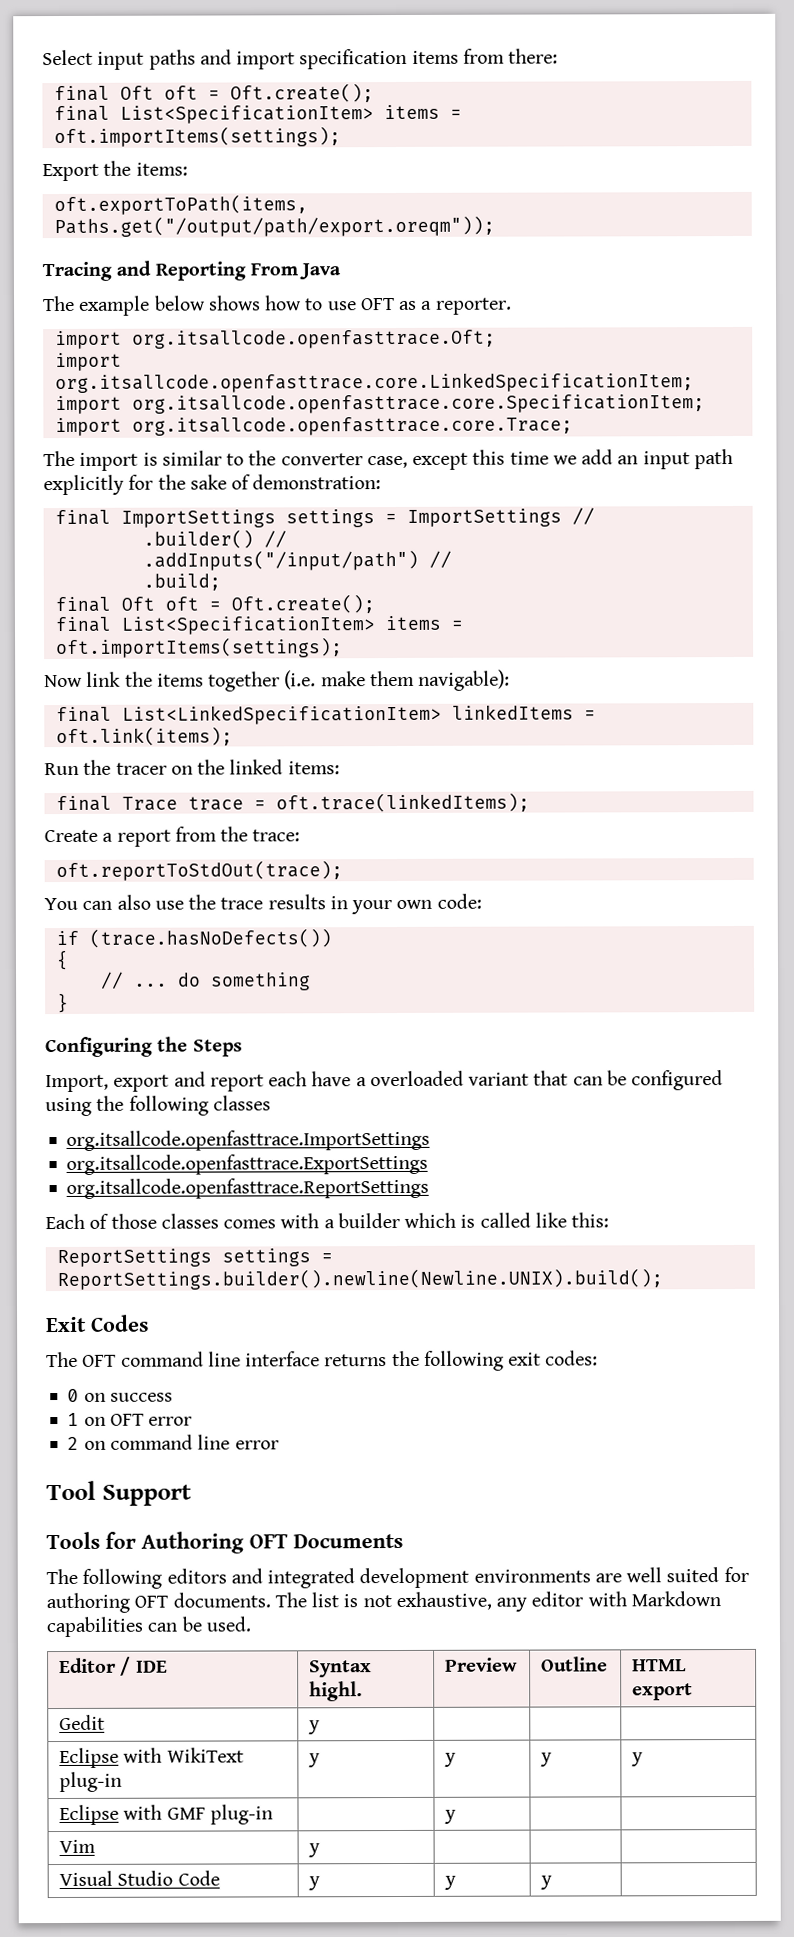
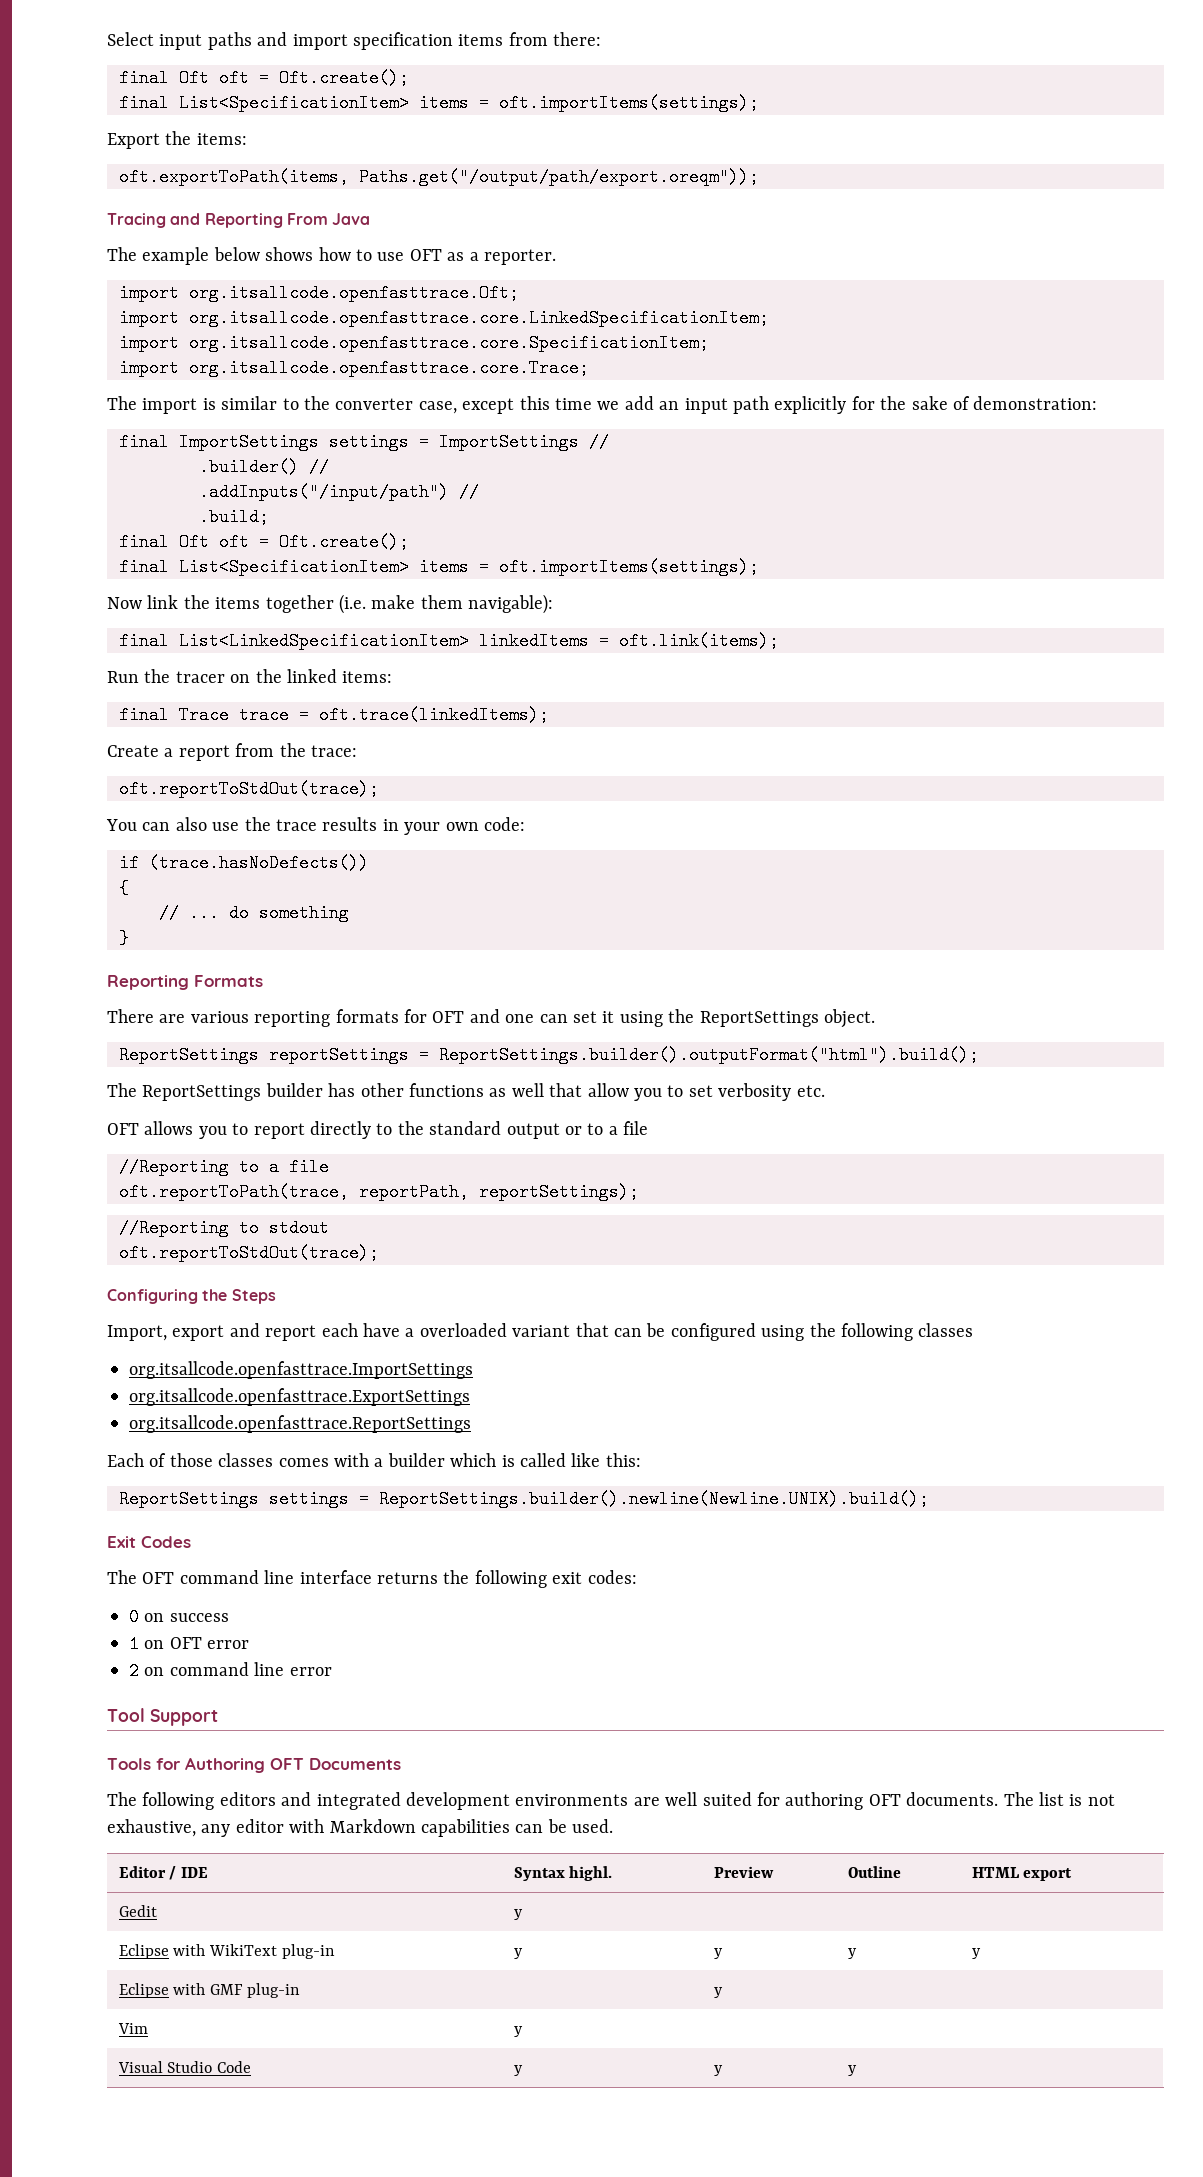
+ Reporting Formats
+ There are various reporting formats for OFT and one can set it using the ReportSettings object.
+ ReportSettings reportSettings = ReportSettings.builder().outputFormat("html").build();
+ The ReportSettings builder has other functions as well that allow you to set verbosity etc.
+ OFT allows you to report directly to the standard output or to a file
+ //Reporting to a file
+ oft.reportToPath(trace, reportPath, reportSettings);
+ //Reporting to stdout
+ oft.reportToStdOut(trace);

